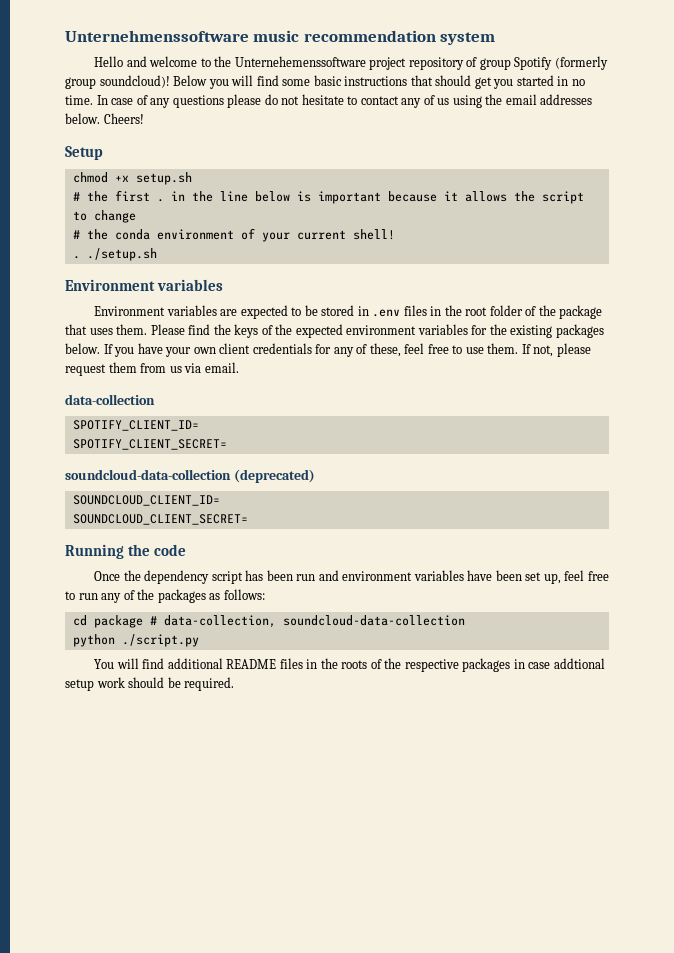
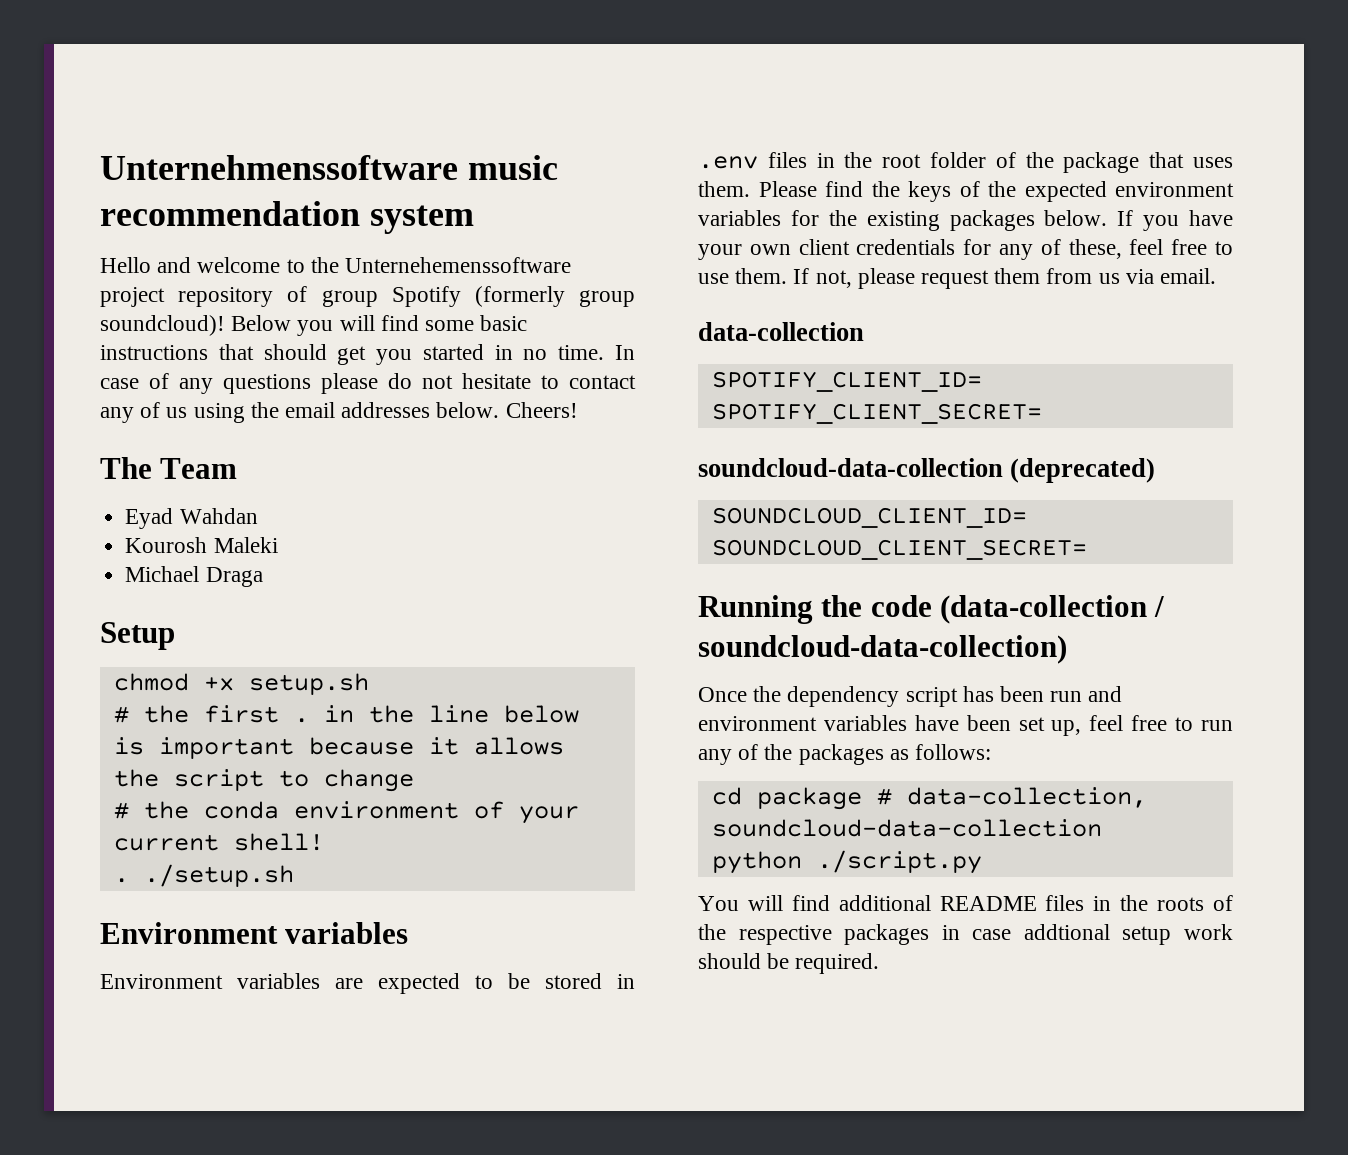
+ The Team
+ Eyad Wahdan
+ Kourosh Maleki
+ Michael Draga
- Running the code
+ Running the code (data-collection / soundcloud-data-collection)

